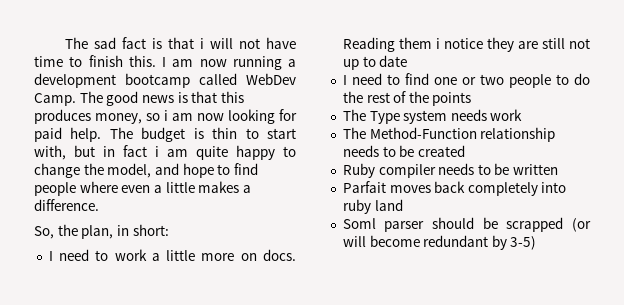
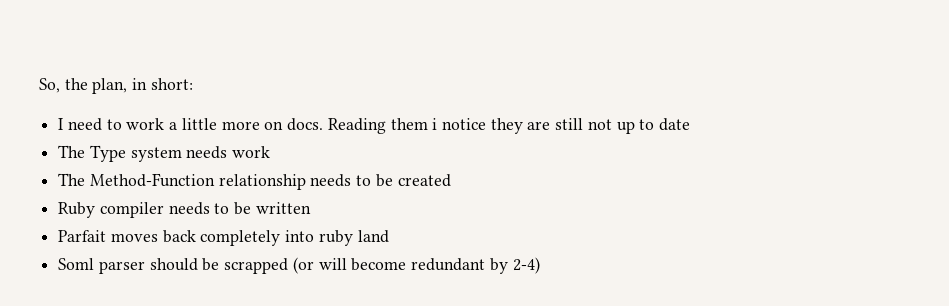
- The sad fact is that i will not have time to finish this. I am now running a development bootcamp called WebDev Camp. The good news is that this produces money, so i am now looking for paid help. The budget is thin to start with, but in fact i am quite happy to change the model, and hope to find people where even a little makes a difference.
- I need to find one or two people to do the rest of the points
- Soml parser should be scrapped (or will become redundant by 3-5)
+ Soml parser should be scrapped (or will become redundant by 2-4)

